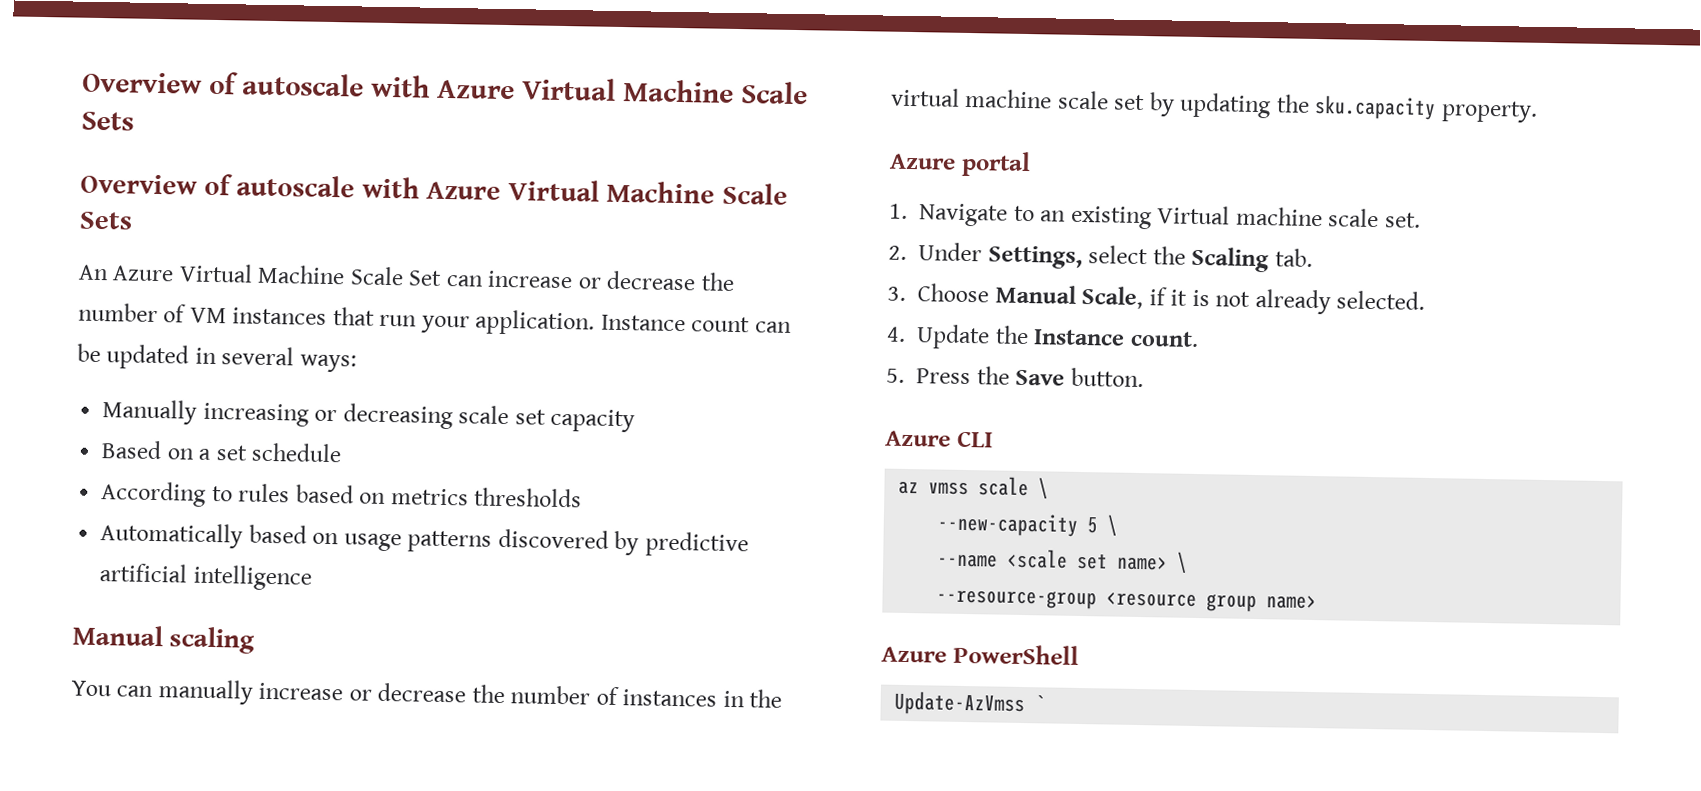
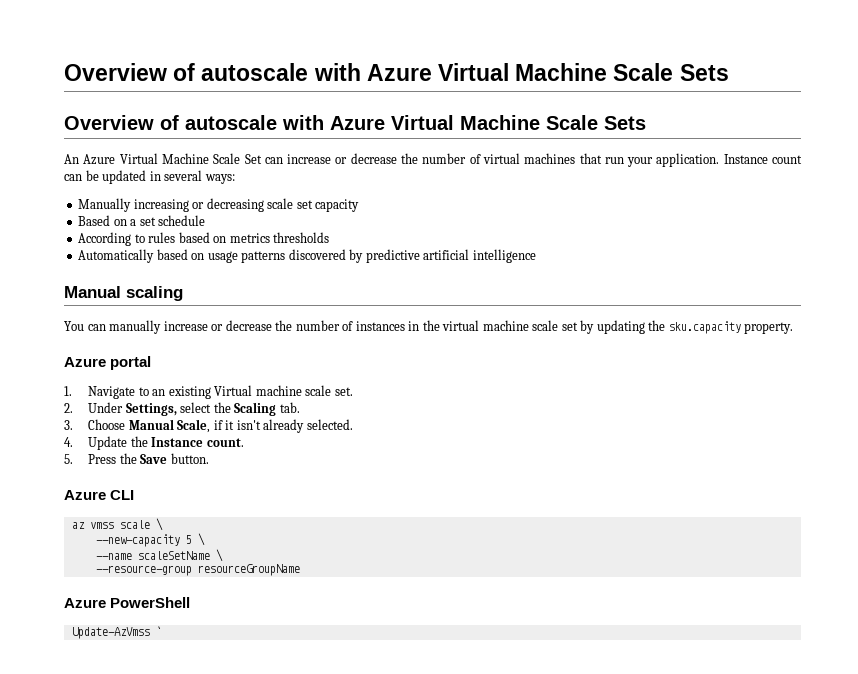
- An Azure Virtual Machine Scale Set can increase or decrease the number of VM instances that run your application.
+ An Azure Virtual Machine Scale Set can increase or decrease the number of virtual machines that run your application.
- 3. Choose Manual Scale, if it is not already selected.
+ 3. Choose Manual Scale, if it isn't already selected.
- --name <scale set name> \
+ --name scaleSetName \
- --resource-group <resource group name>
+ --resource-group resourceGroupName

